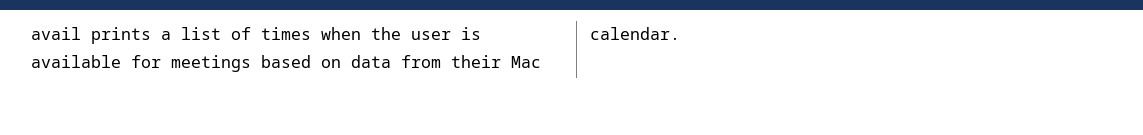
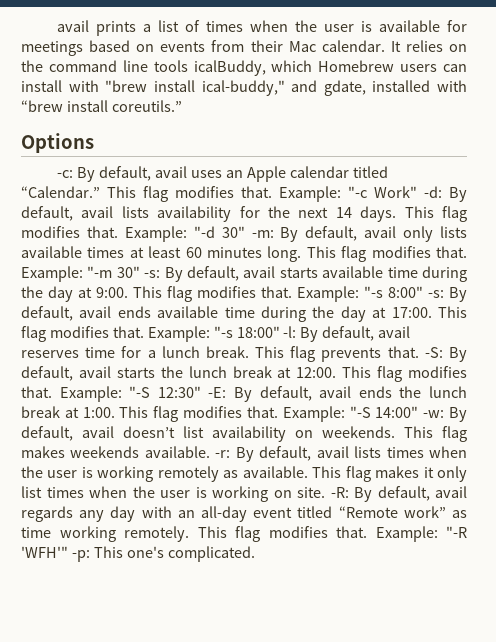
- avail prints a list of times when the user is available for meetings based on data from their Mac calendar.
+ avail prints a list of times when the user is available for meetings based on events from their Mac calendar.
+ It relies on the command line tools icalBuddy, which Homebrew users can install with "brew install ical-buddy," and gdate, installed with “brew install coreutils.”
+ Options
+ -c: By default, avail uses an Apple calendar titled “Calendar.” This flag modifies that. Example: "-c Work" -d: By default, avail lists availability for the next 14 days. This flag modifies that. Example: "-d 30" -m: By default, avail only lists available times at least 60 minutes long. This flag modifies that. Example: "-m 30" -s: By default, avail starts available time during the day at 9:00. This flag modifies that. Example: "-s 8:00" -s: By default, avail ends available time during the day at 17:00. This flag modifies that. Example: "-s 18:00" -l: By default, avail reserves time for a lunch break. This flag prevents that. -S: By default, avail starts the lunch break at 12:00. This flag modifies that. Example: "-S 12:30" -E: By default, avail ends the lunch break at 1:00. This flag modifies that. Example: "-S 14:00" -w: By default, avail doesn’t list availability on weekends. This flag makes weekends available. -r: By default, avail lists times when the user is working remotely as available. This flag makes it only list times when the user is working on site. -R: By default, avail regards any day with an all-day event titled “Remote work” as time working remotely. This flag modifies that. Example: "-R 'WFH'" -p: This one's complicated.

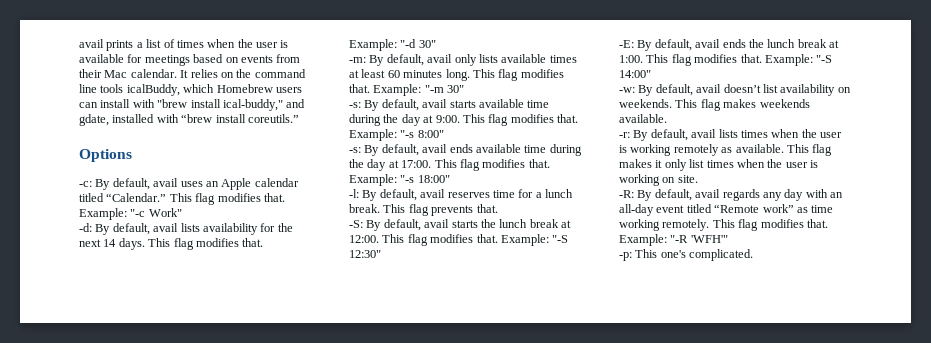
- Example: "-c Work" -d: By default, avail lists availability for the next 14 days.
+ Example: "-c Work"
+ -d: By default, avail lists availability for the next 14 days.
- Example: "-d 30" -m: By default, avail only lists available times at least 60 minutes long.
+ Example: "-d 30"
+ -m: By default, avail only lists available times at least 60 minutes long.
- Example: "-m 30" -s: By default, avail starts available time during the day at 9:00.
+ Example: "-m 30"
+ -s: By default, avail starts available time during the day at 9:00.
- Example: "-s 8:00" -s: By default, avail ends available time during the day at 17:00.
+ Example: "-s 8:00"
+ -s: By default, avail ends available time during the day at 17:00.
- Example: "-s 18:00" -l: By default, avail reserves time for a lunch break.
+ Example: "-s 18:00"
+ -l: By default, avail reserves time for a lunch break.
- This flag prevents that. -S: By default, avail starts the lunch break at 12:00.
+ This flag prevents that.
+ -S: By default, avail starts the lunch break at 12:00.
- Example: "-S 12:30" -E: By default, avail ends the lunch break at 1:00.
+ Example: "-S 12:30"
+ -E: By default, avail ends the lunch break at 1:00.
- Example: "-S 14:00" -w: By default, avail doesn’t list availability on weekends.
+ Example: "-S 14:00"
+ -w: By default, avail doesn’t list availability on weekends.
- This flag makes weekends available. -r: By default, avail lists times when the user is working remotely as available.
+ This flag makes weekends available.
+ -r: By default, avail lists times when the user is working remotely as available.
- This flag makes it only list times when the user is working on site. -R: By default, avail regards any day with an all-day event titled “Remote work” as time working remotely.
+ This flag makes it only list times when the user is working on site.
+ -R: By default, avail regards any day with an all-day event titled “Remote work” as time working remotely.
- Example: "-R 'WFH'" -p: This one's complicated.
+ Example: "-R 'WFH'"
+ -p: This one's complicated.

